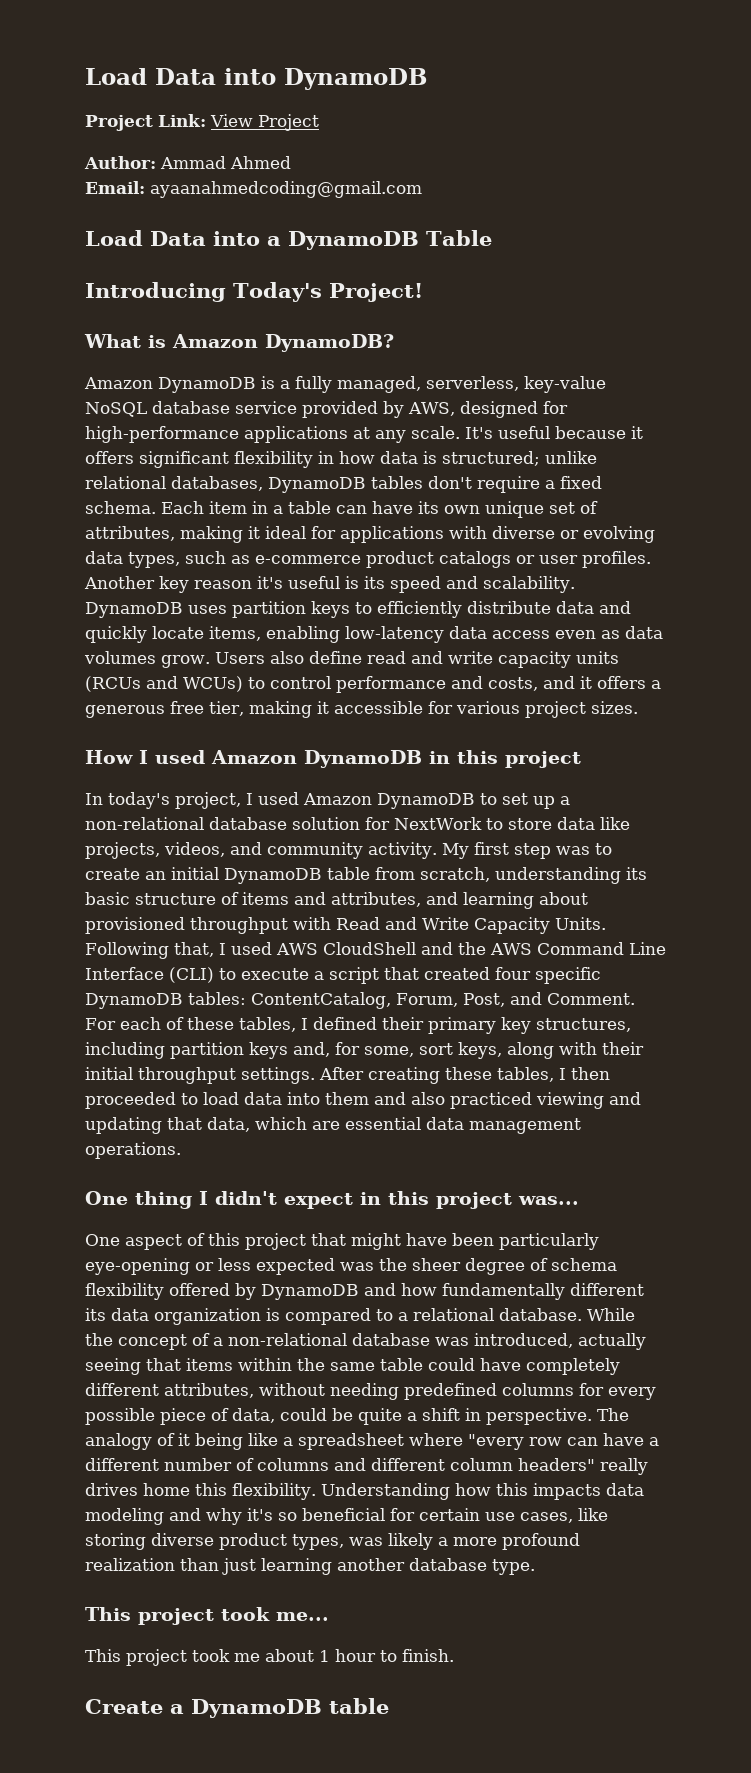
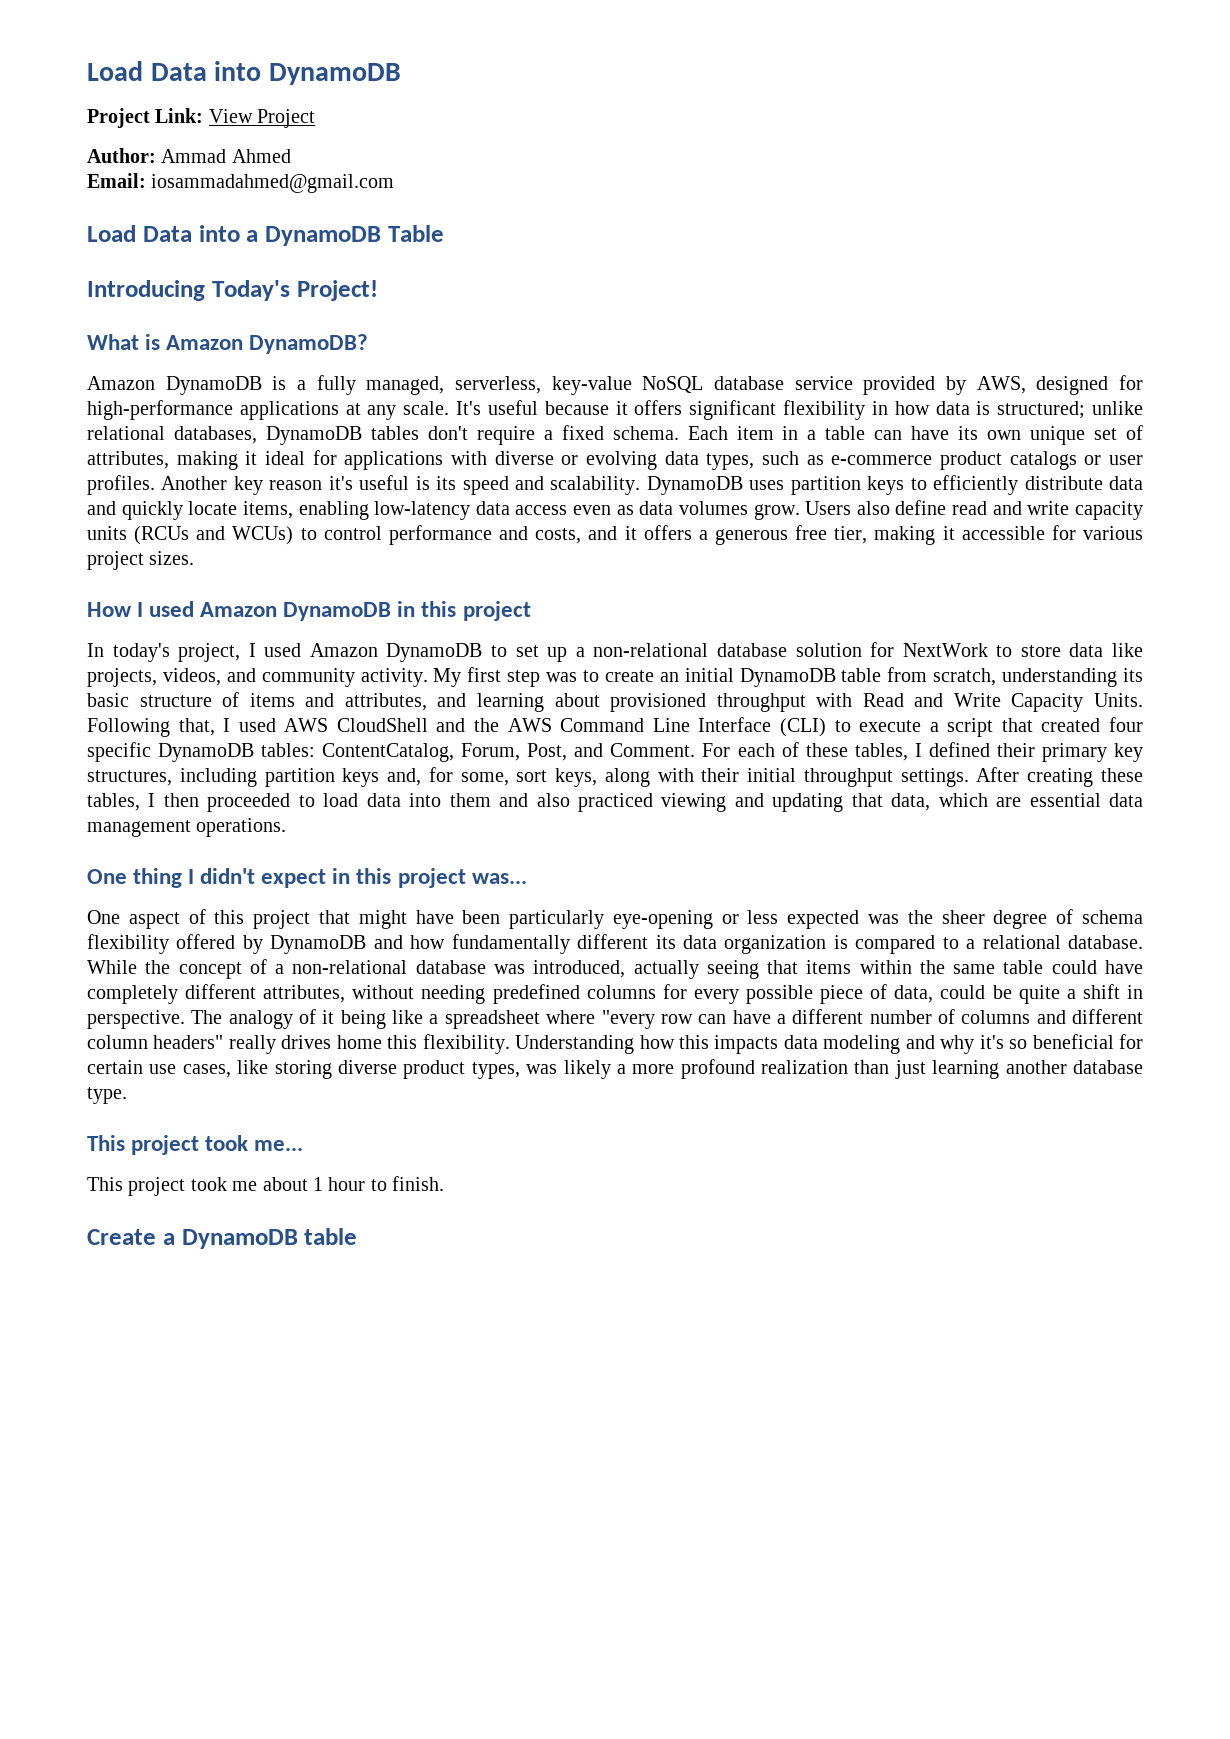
- Email: ayaanahmedcoding@gmail.com
+ Email: iosammadahmed@gmail.com

